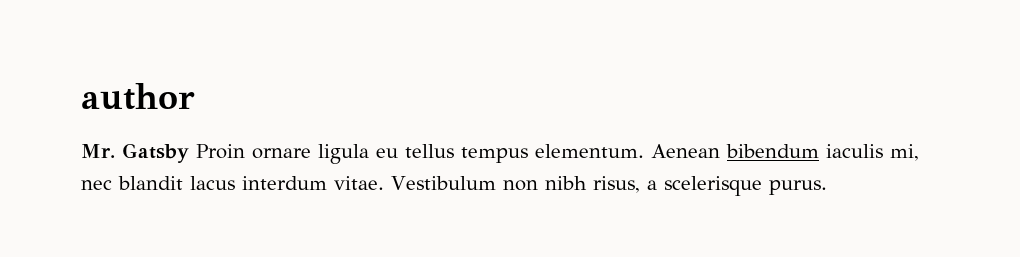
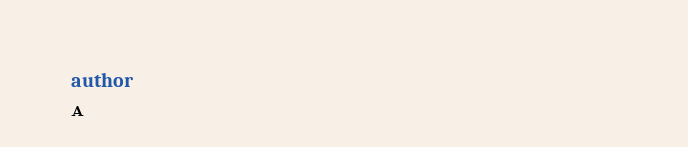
- Mr. Gatsby Proin ornare ligula eu tellus tempus elementum. Aenean bibendum iaculis mi, nec blandit lacus interdum vitae. Vestibulum non nibh risus, a scelerisque purus.
+ A

